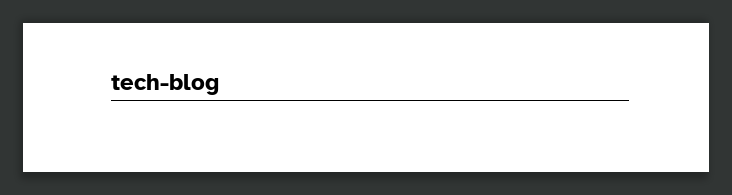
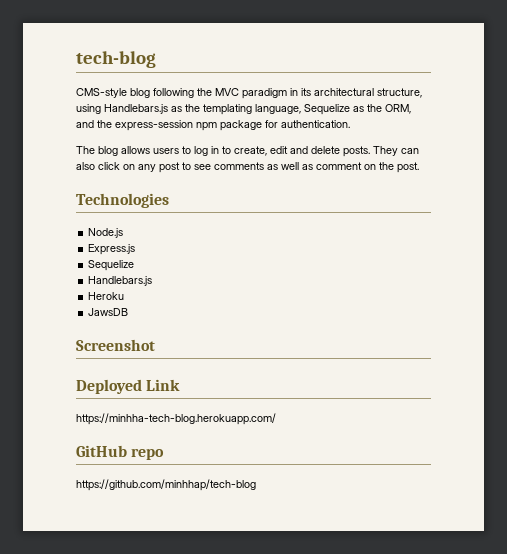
+ CMS-style blog following the MVC paradigm in its architectural structure, using Handlebars.js as the templating language, Sequelize as the ORM, and the express-session npm package for authentication.
+ The blog allows users to log in to create, edit and delete posts. They can also click on any post to see comments as well as comment on the post.
+ Technologies
+ Node.js
+ Express.js
+ Sequelize
+ Handlebars.js
+ Heroku
+ JawsDB
+ Screenshot
+ Deployed Link
+ https://minhha-tech-blog.herokuapp.com/
+ GitHub repo
+ https://github.com/minhhap/tech-blog

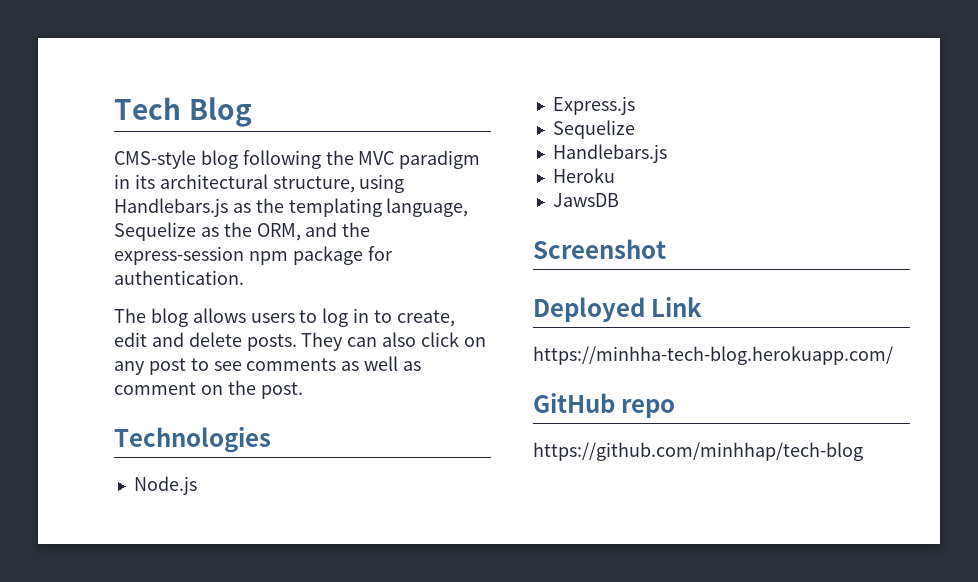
- tech-blog
+ Tech Blog

